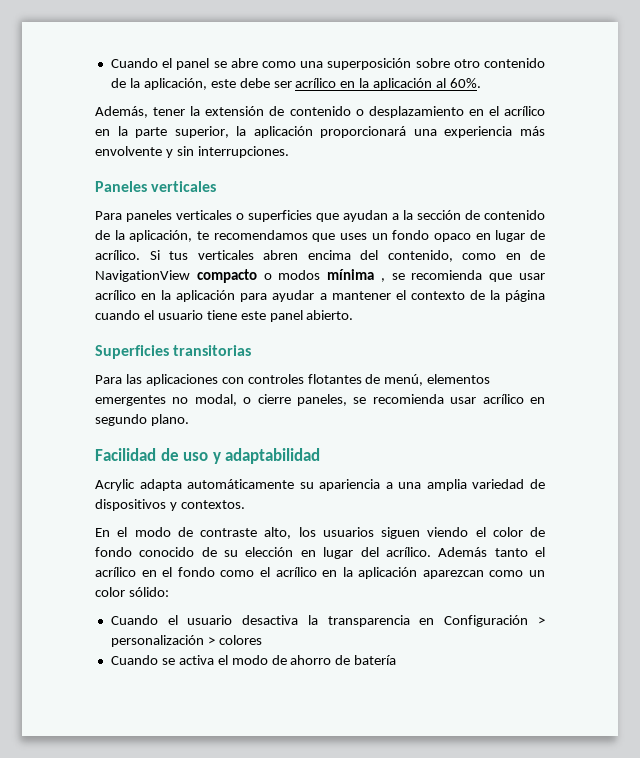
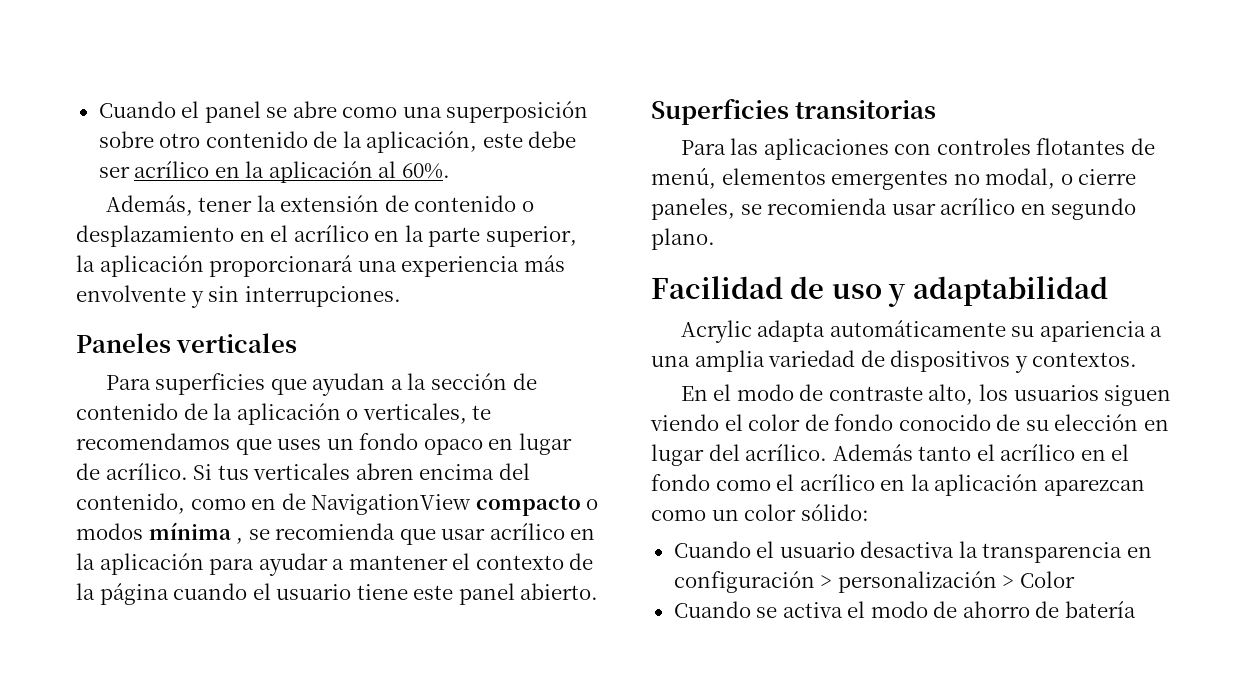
- Para paneles verticales o superficies que ayudan a la sección de contenido de la aplicación, te recomendamos que uses un fondo opaco en lugar de acrílico.
+ Para superficies que ayudan a la sección de contenido de la aplicación o verticales, te recomendamos que uses un fondo opaco en lugar de acrílico.
- Cuando el usuario desactiva la transparencia en Configuración > personalización > colores
+ Cuando el usuario desactiva la transparencia en configuración > personalización > Color

